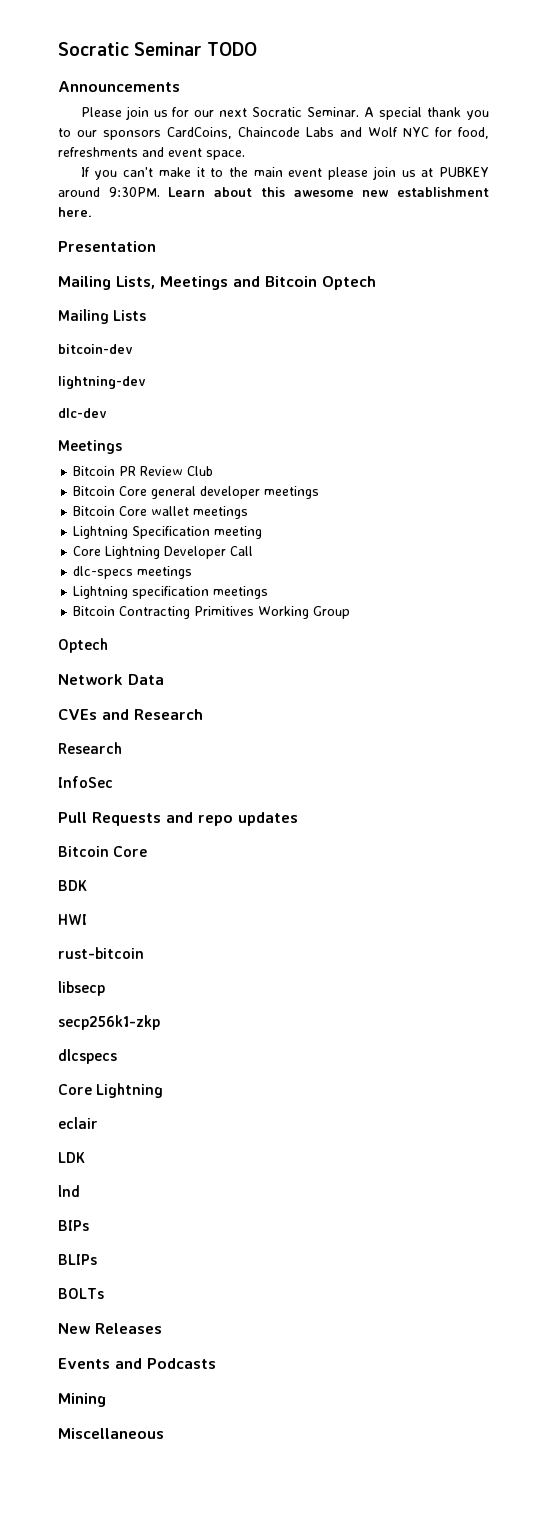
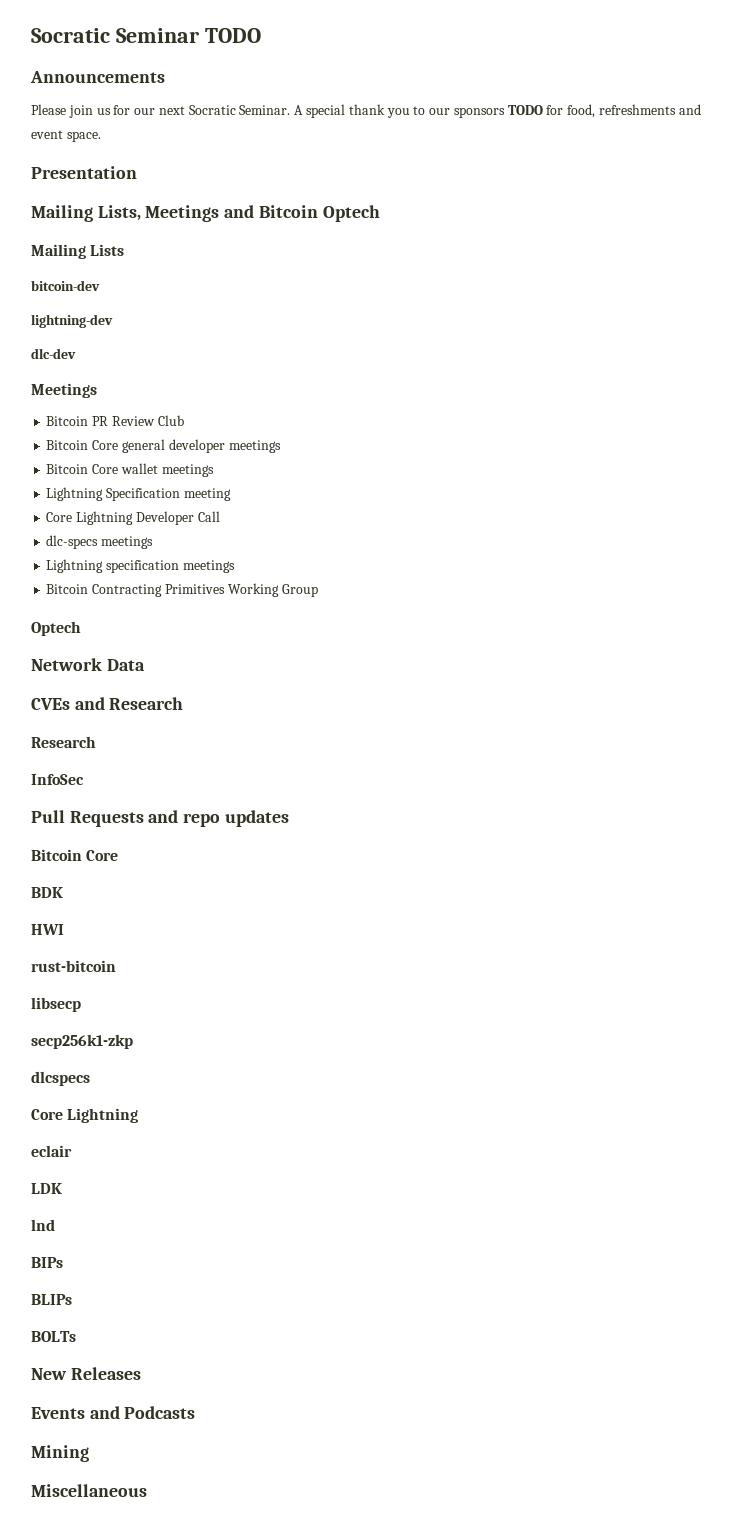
- A special thank you to our sponsors CardCoins, Chaincode Labs and Wolf NYC for food, refreshments and event space.
+ A special thank you to our sponsors TODO for food, refreshments and event space.
- If you can't make it to the main event please join us at PUBKEY around 9:30PM. Learn about this awesome new establishment here.

